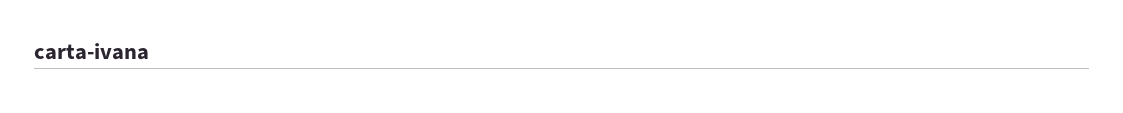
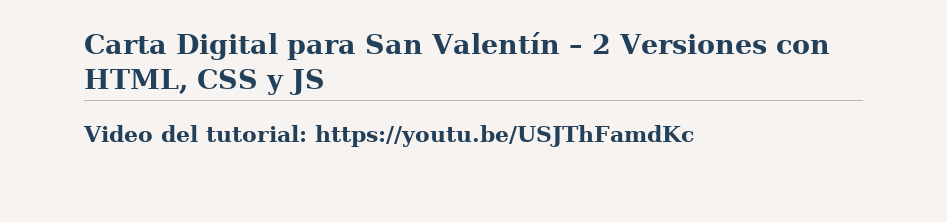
- carta-ivana
+ Carta Digital para San Valentín – 2 Versiones con HTML, CSS y JS
+ Video del tutorial: https://youtu.be/USJThFamdKc

